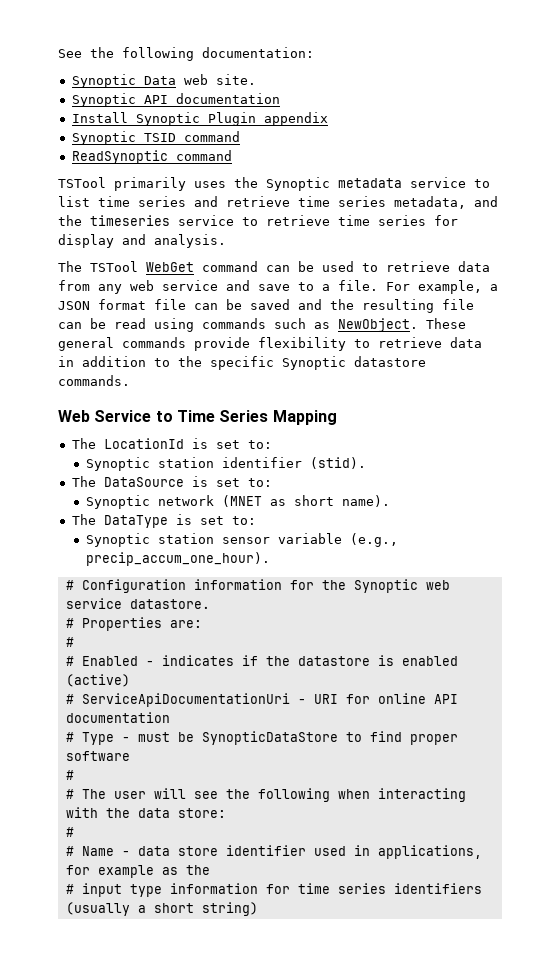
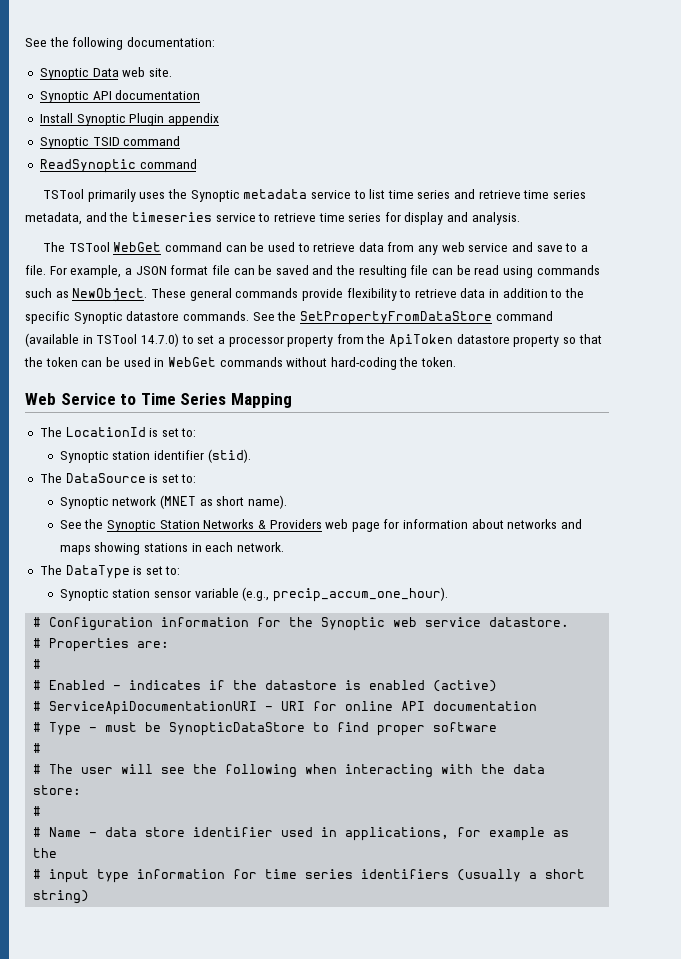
+ See the SetPropertyFromDataStore command (available in TSTool 14.7.0) to set a processor property from the ApiToken datastore property so that the token can be used in WebGet commands without hard-coding the token.
+ See the Synoptic Station Networks & Providers web page for information about networks and maps showing stations in each network.
- # ServiceApiDocumentationUri - URI for online API documentation
+ # ServiceApiDocumentationURI - URI for online API documentation

